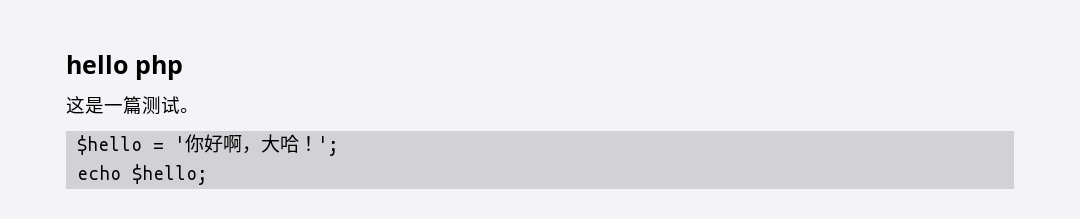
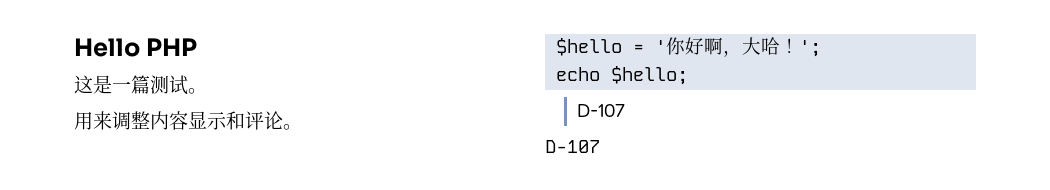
- hello php
+ Hello PHP
+ 用来调整内容显示和评论。
  echo $hello;
+ D-107
+ D-107

